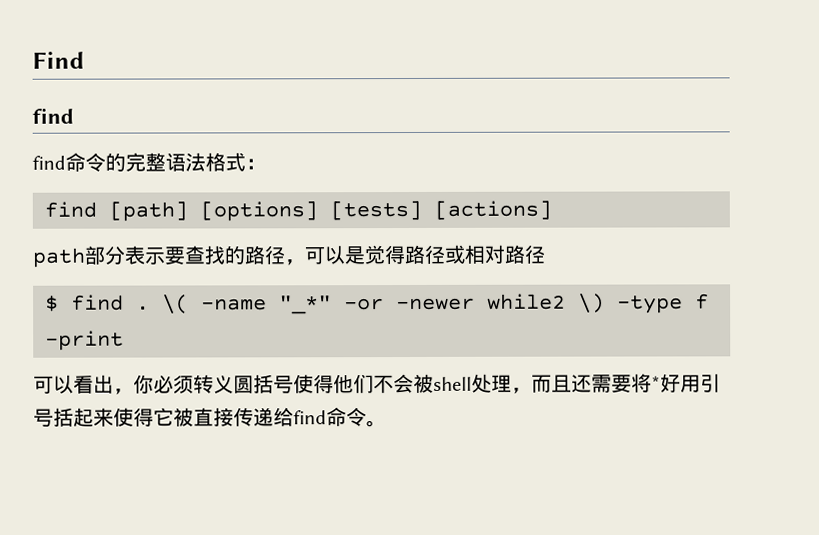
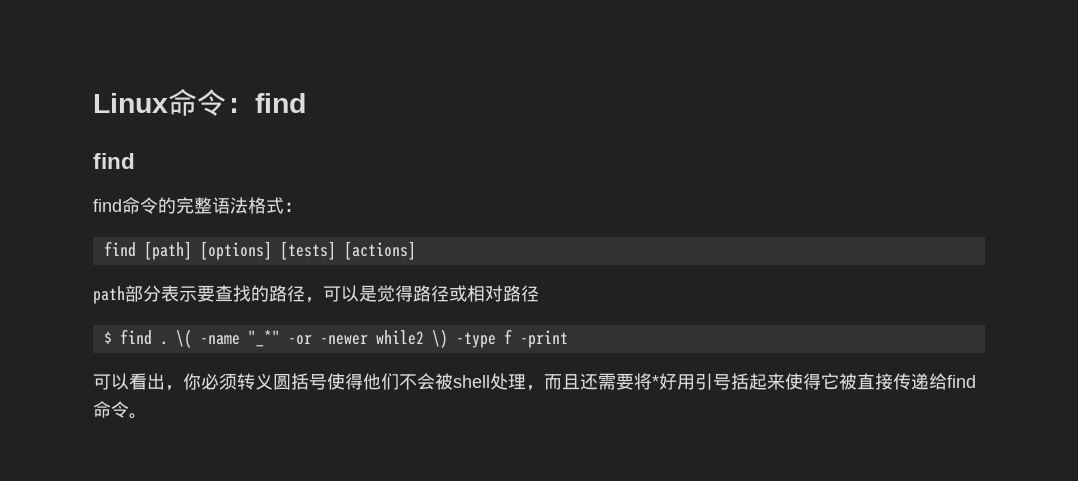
- Find
+ Linux命令：find

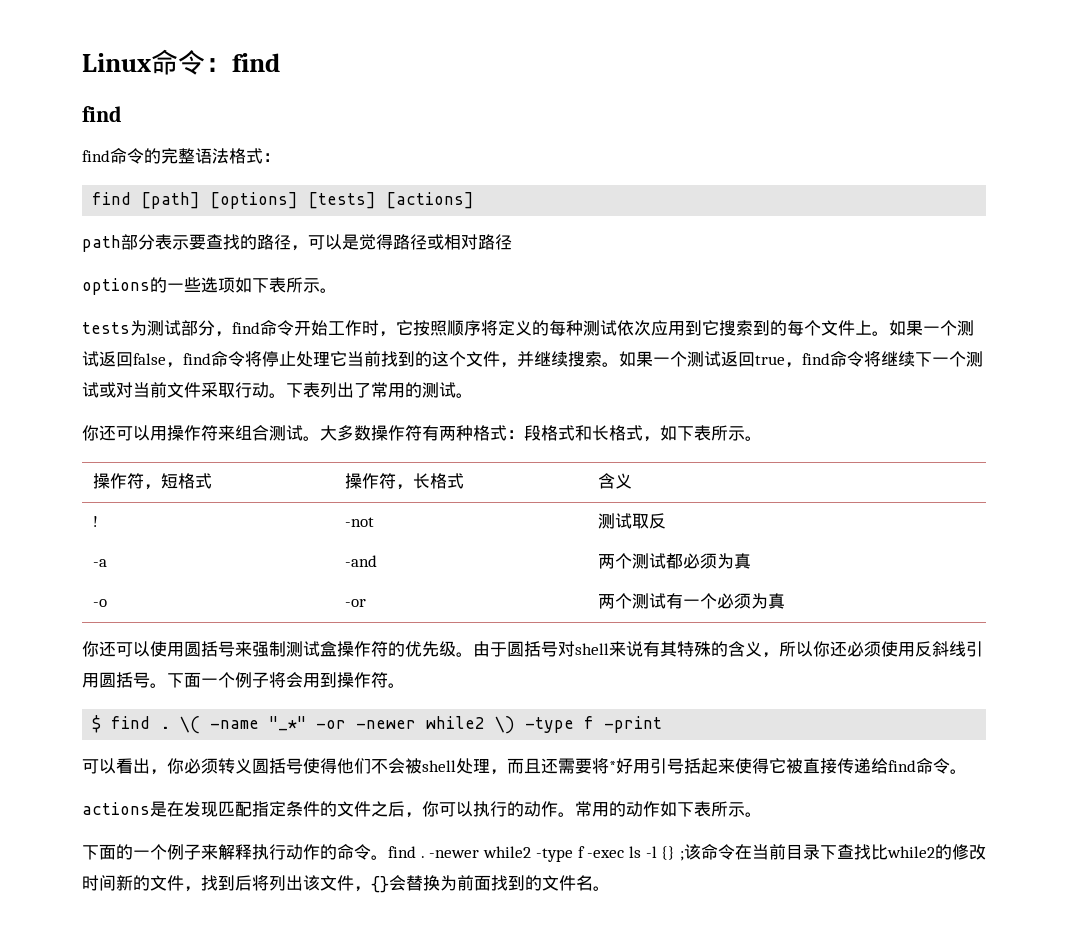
+ options的一些选项如下表所示。
+ tests为测试部分，find命令开始工作时，它按照顺序将定义的每种测试依次应用到它搜索到的每个文件上。如果一个测试返回false，find命令将停止处理它当前找到的这个文件，并继续搜索。如果一个测试返回true，find命令将继续下一个测试或对当前文件采取行动。下表列出了常用的测试。
+ 你还可以用操作符来组合测试。大多数操作符有两种格式：段格式和长格式，如下表所示。
+ 操作符，短格式 | 操作符，长格式 | 含义
+ ! | -not | 测试取反
+ -a | -and | 两个测试都必须为真
+ -o | -or | 两个测试有一个必须为真
+ 你还可以使用圆括号来强制测试盒操作符的优先级。由于圆括号对shell来说有其特殊的含义，所以你还必须使用反斜线引用圆括号。下面一个例子将会用到操作符。
+ actions是在发现匹配指定条件的文件之后，你可以执行的动作。常用的动作如下表所示。
+ 下面的一个例子来解释执行动作的命令。find . -newer while2 -type f -exec ls -l {} ;该命令在当前目录下查找比while2的修改时间新的文件，找到后将列出该文件，{}会替换为前面找到的文件名。

